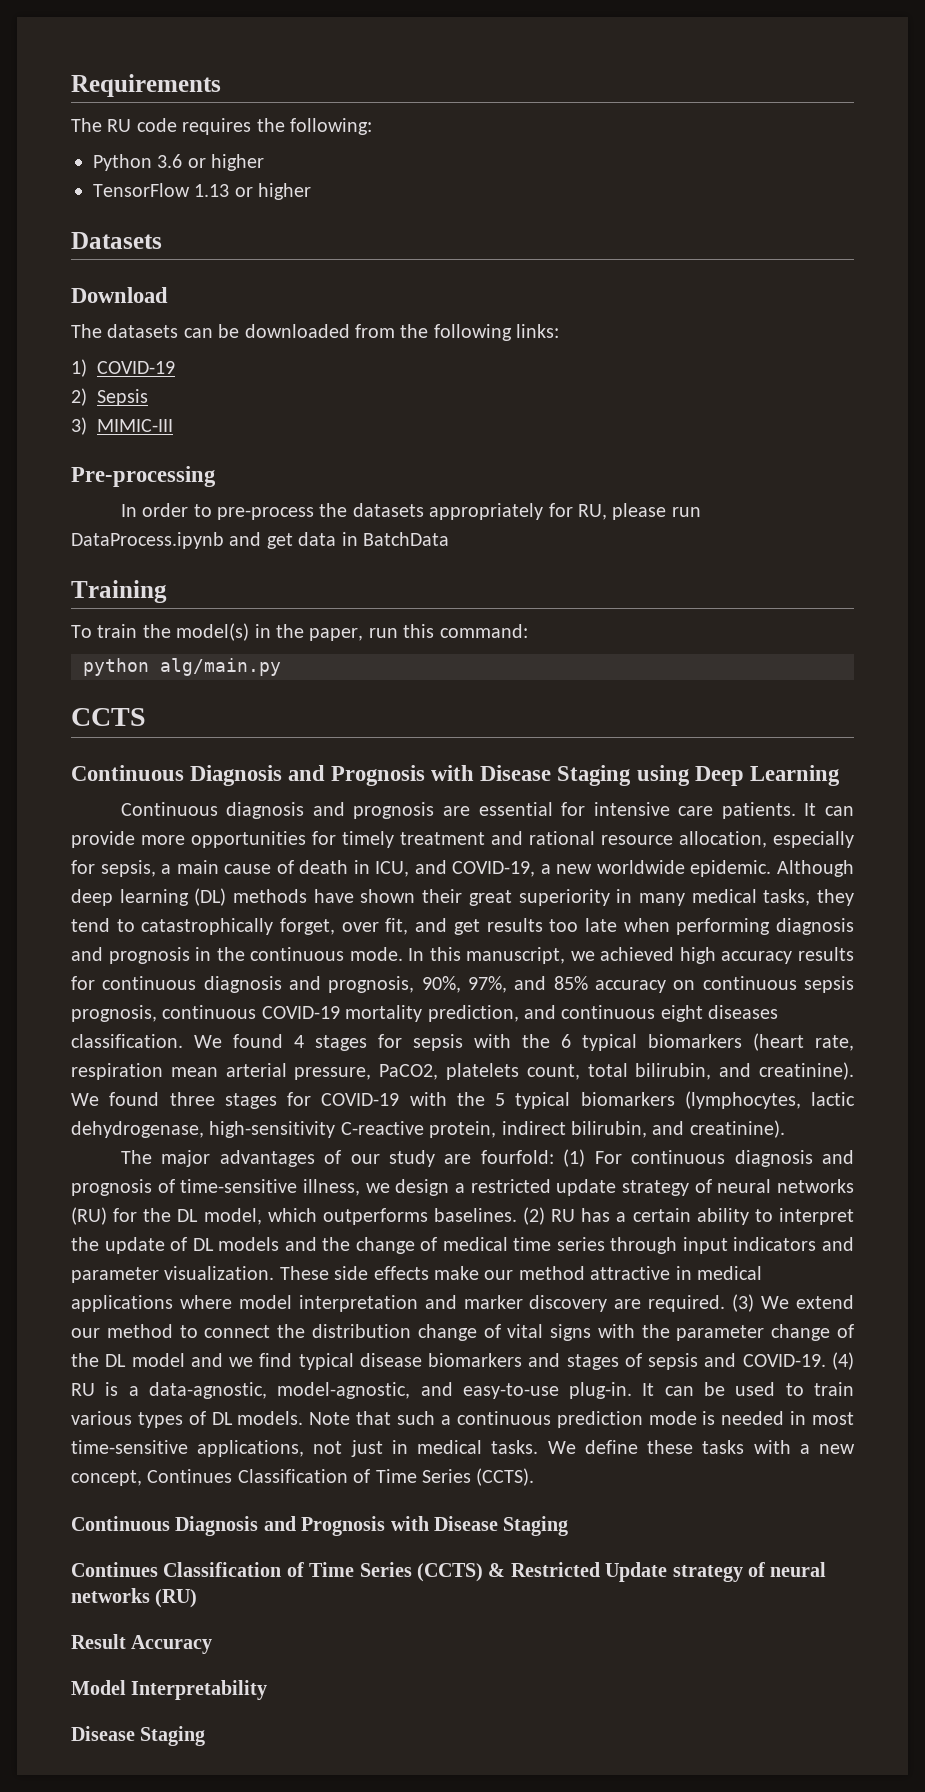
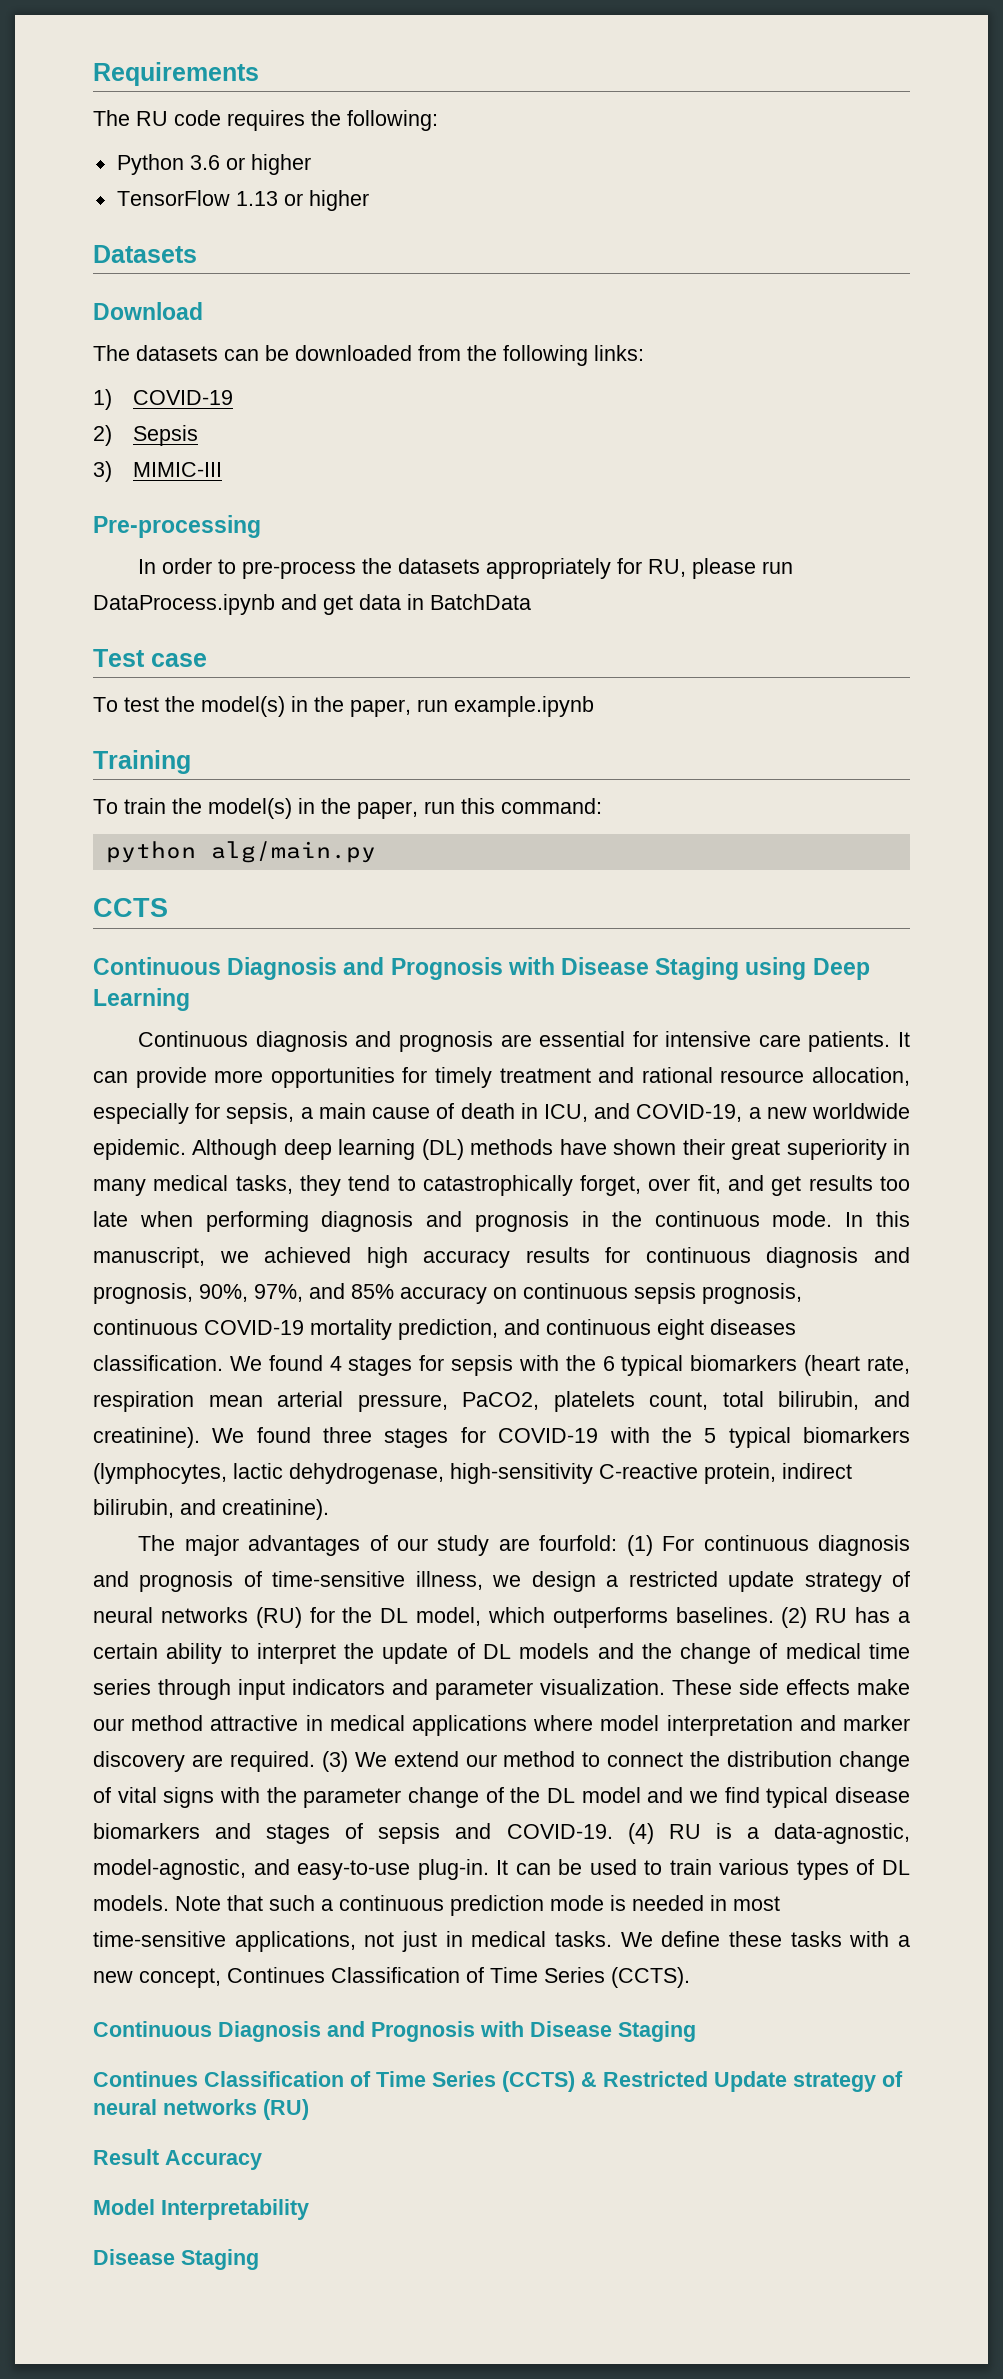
+ Test case
+ To test the model(s) in the paper, run example.ipynb

